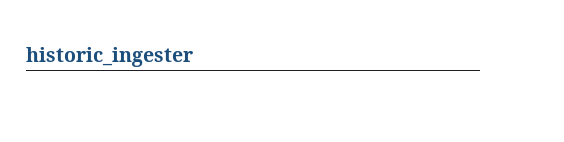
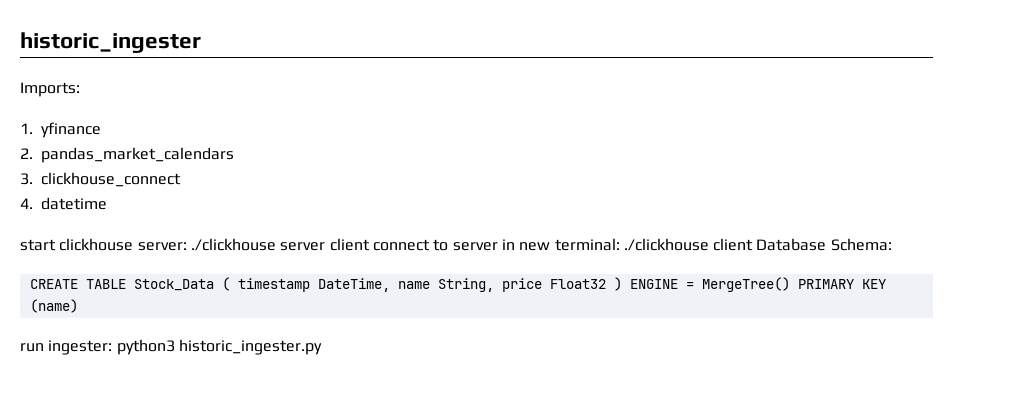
+ Imports:
+ 1. yfinance
+ 2. pandas_market_calendars
+ 3. clickhouse_connect
+ 4. datetime
+ start clickhouse server: ./clickhouse server client connect to server in new terminal: ./clickhouse client Database Schema:
+ CREATE TABLE Stock_Data ( timestamp DateTime, name String, price Float32 ) ENGINE = MergeTree() PRIMARY KEY (name)
+ run ingester: python3 historic_ingester.py

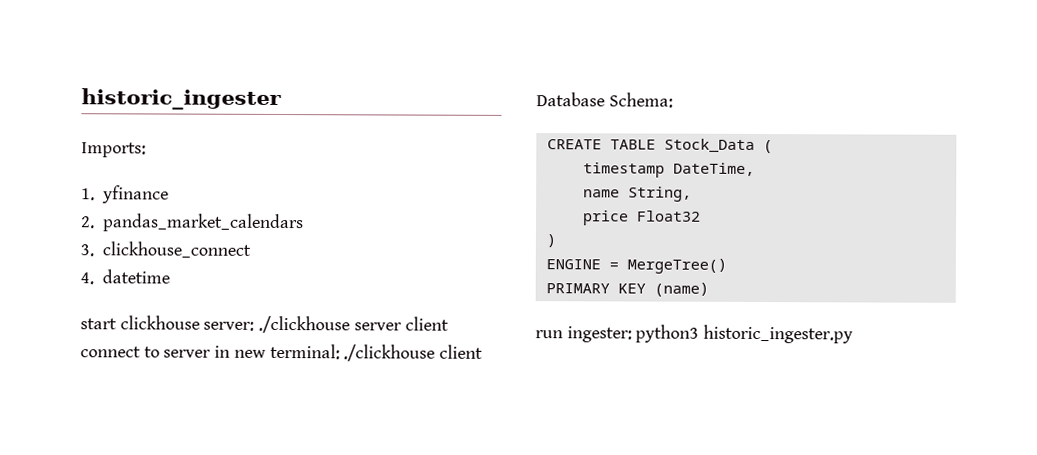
- CREATE TABLE Stock_Data ( timestamp DateTime, name String, price Float32 ) ENGINE = MergeTree() PRIMARY KEY (name)
+ CREATE TABLE Stock_Data (
+ timestamp DateTime,
+ name String,
+ price Float32
+ )
+ ENGINE = MergeTree()
+ PRIMARY KEY (name)

